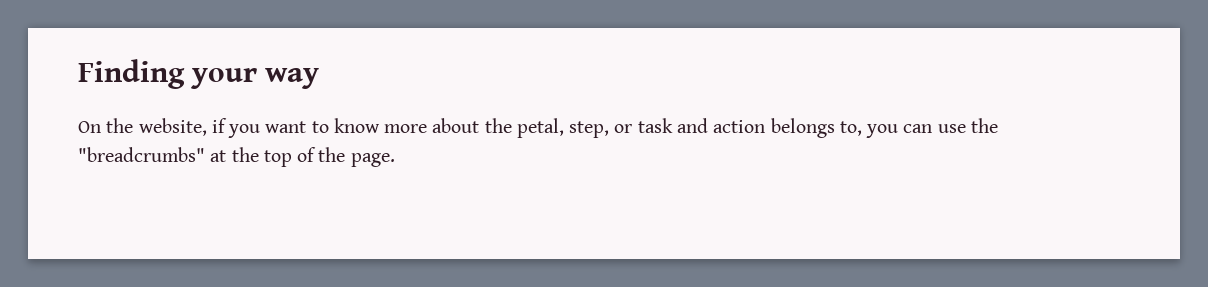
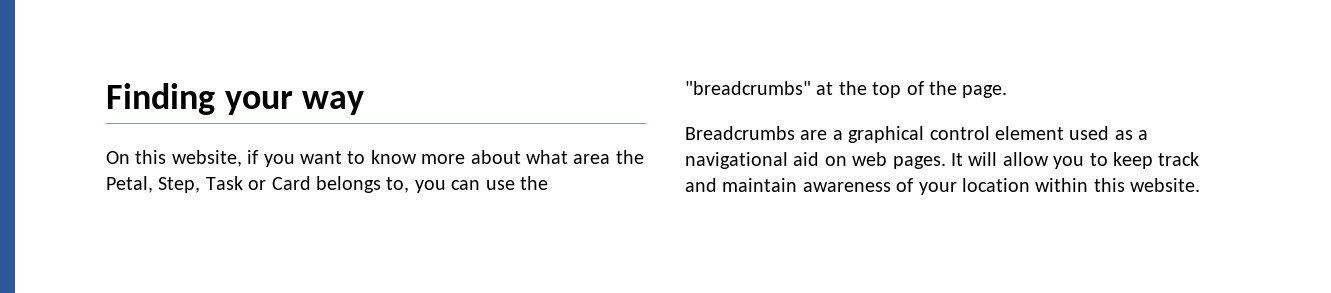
- On the website, if you want to know more about the petal, step, or task and action belongs to, you can use the "breadcrumbs" at the top of the page.
+ On this website, if you want to know more about what area the Petal, Step, Task or Card belongs to, you can use the "breadcrumbs" at the top of the page.
+ Breadcrumbs are a graphical control element used as a navigational aid on web pages. It will allow you to keep track and maintain awareness of your location within this website.

